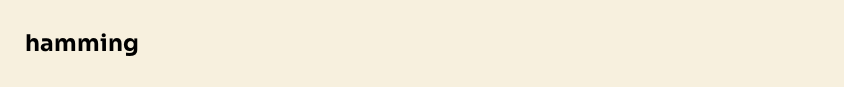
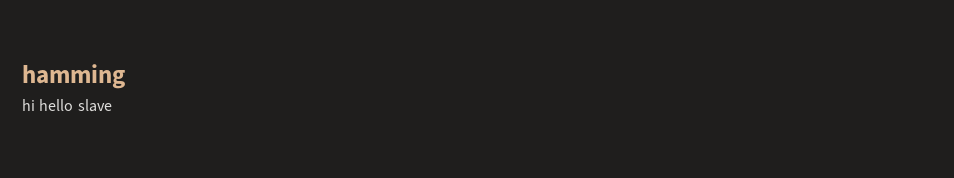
+ hi hello slave

